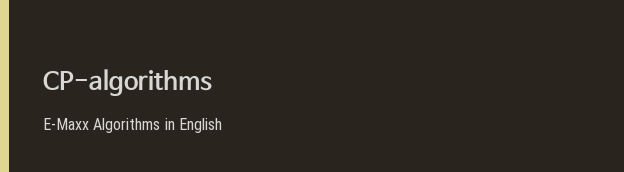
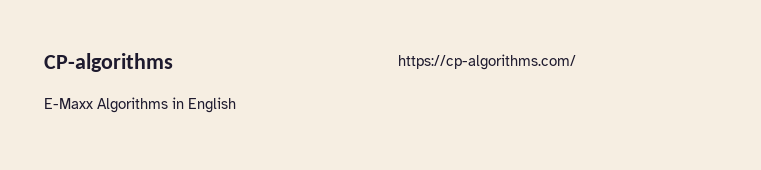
- E-Maxx Algorithms in English
+ E-Maxx Algorithms in English https://cp-algorithms.com/

